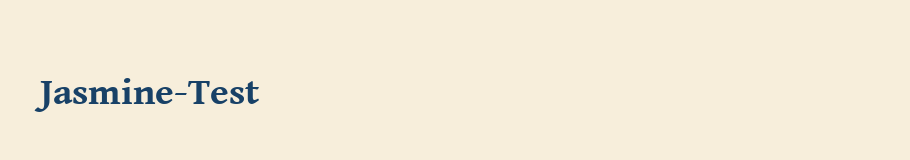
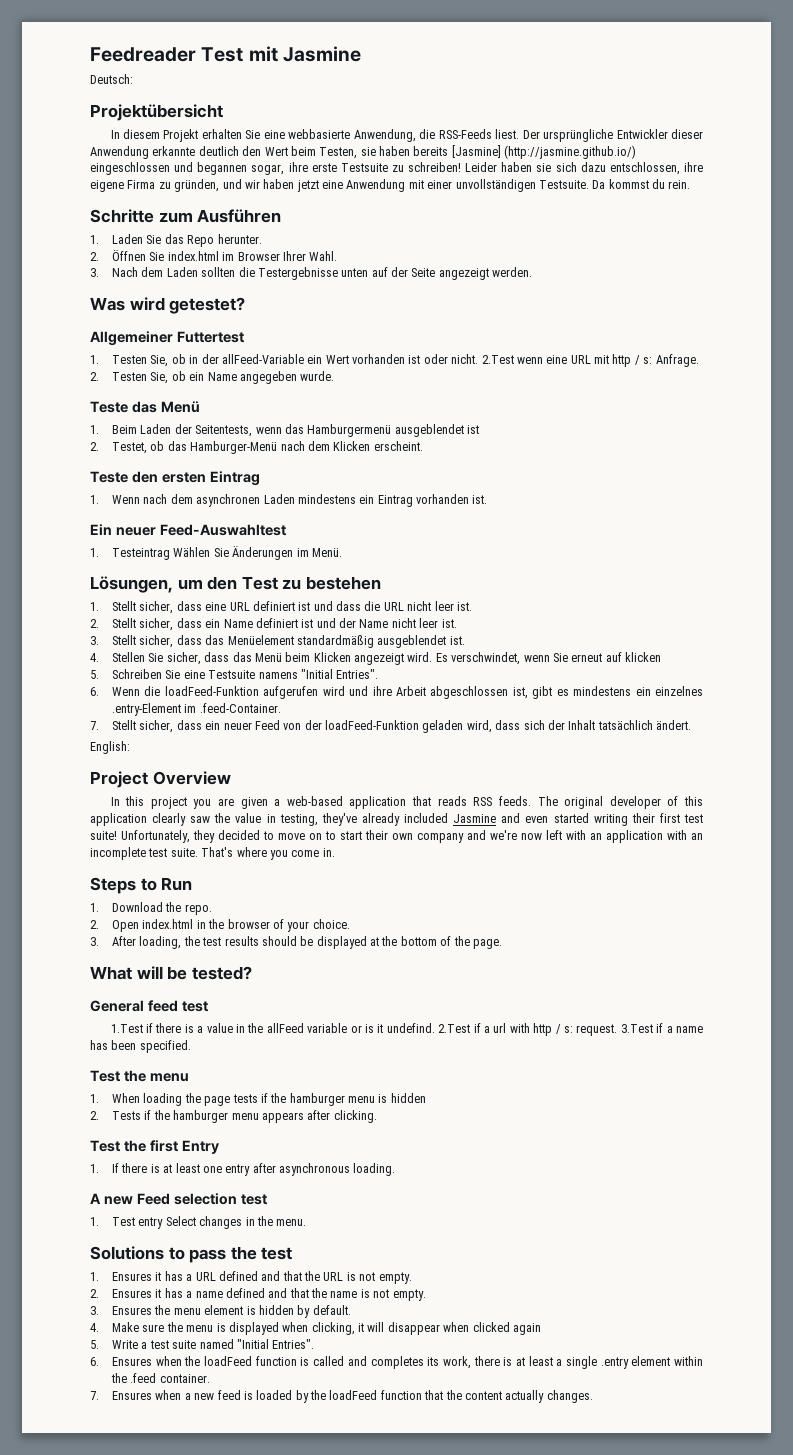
- Jasmine-Test
+ Feedreader Test mit Jasmine
+ Deutsch:
+ Projektübersicht
+ In diesem Projekt erhalten Sie eine webbasierte Anwendung, die RSS-Feeds liest. Der ursprüngliche Entwickler dieser Anwendung erkannte deutlich den Wert beim Testen, sie haben bereits [Jasmine] (http://jasmine.github.io/) eingeschlossen und begannen sogar, ihre erste Testsuite zu schreiben! Leider haben sie sich dazu entschlossen, ihre eigene Firma zu gründen, und wir haben jetzt eine Anwendung mit einer unvollständigen Testsuite. Da kommst du rein.
+ Schritte zum Ausführen
+ 1. Laden Sie das Repo herunter.
+ 2. Öffnen Sie index.html im Browser Ihrer Wahl.
+ 3. Nach dem Laden sollten die Testergebnisse unten auf der Seite angezeigt werden.
+ Was wird getestet?
+ Allgemeiner Futtertest
+ 1. Testen Sie, ob in der allFeed-Variable ein Wert vorhanden ist oder nicht. 2.Test wenn eine URL mit http / s: Anfrage.
+ 2. Testen Sie, ob ein Name angegeben wurde.
+ Teste das Menü
+ 1. Beim Laden der Seitentests, wenn das Hamburgermenü ausgeblendet ist
+ 2. Testet, ob das Hamburger-Menü nach dem Klicken erscheint.
+ Teste den ersten Eintrag
+ 1. Wenn nach dem asynchronen Laden mindestens ein Eintrag vorhanden ist.
+ Ein neuer Feed-Auswahltest
+ 1. Testeintrag Wählen Sie Änderungen im Menü.
+ Lösungen, um den Test zu bestehen
+ 1. Stellt sicher, dass eine URL definiert ist und dass die URL nicht leer ist.
+ 2. Stellt sicher, dass ein Name definiert ist und der Name nicht leer ist.
+ 3. Stellt sicher, dass das Menüelement standardmäßig ausgeblendet ist.
+ 4. Stellen Sie sicher, dass das Menü beim Klicken angezeigt wird. Es verschwindet, wenn Sie erneut auf klicken
+ 5. Schreiben Sie eine Testsuite namens "Initial Entries".
+ 6. Wenn die loadFeed-Funktion aufgerufen wird und ihre Arbeit abgeschlossen ist, gibt es mindestens ein einzelnes .entry-Element im .feed-Container.
+ 7. Stellt sicher, dass ein neuer Feed von der loadFeed-Funktion geladen wird, dass sich der Inhalt tatsächlich ändert.
+ English:
+ Project Overview
+ In this project you are given a web-based application that reads RSS feeds. The original developer of this application clearly saw the value in testing, they've already included Jasmine and even started writing their first test suite! Unfortunately, they decided to move on to start their own company and we're now left with an application with an incomplete test suite. That's where you come in.
+ Steps to Run
+ 1. Download the repo.
+ 2. Open index.html in the browser of your choice.
+ 3. After loading, the test results should be displayed at the bottom of the page.
+ What will be tested?
+ General feed test
+ 1.Test if there is a value in the allFeed variable or is it undefind. 2.Test if a url with http / s: request. 3.Test if a name has been specified.
+ Test the menu
+ 1. When loading the page tests if the hamburger menu is hidden
+ 2. Tests if the hamburger menu appears after clicking.
+ Test the first Entry
+ 1. If there is at least one entry after asynchronous loading.
+ A new Feed selection test
+ 1. Test entry Select changes in the menu.
+ Solutions to pass the test
+ 1. Ensures it has a URL defined and that the URL is not empty.
+ 2. Ensures it has a name defined and that the name is not empty.
+ 3. Ensures the menu element is hidden by default.
+ 4. Make sure the menu is displayed when clicking, it will disappear when clicked again
+ 5. Write a test suite named "Initial Entries".
+ 6. Ensures when the loadFeed function is called and completes its work, there is at least a single .entry element within the .feed container.
+ 7. Ensures when a new feed is loaded by the loadFeed function that the content actually changes.

